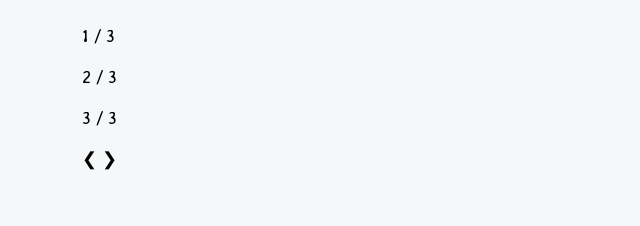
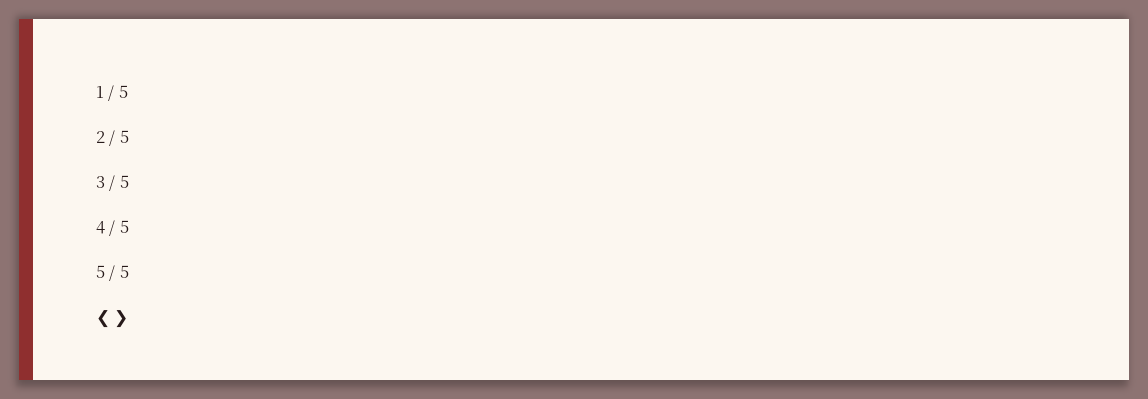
- 1 / 3
+ 1 / 5
- 2 / 3
+ 2 / 5
- 3 / 3
+ 3 / 5
+ 4 / 5
+ 5 / 5

